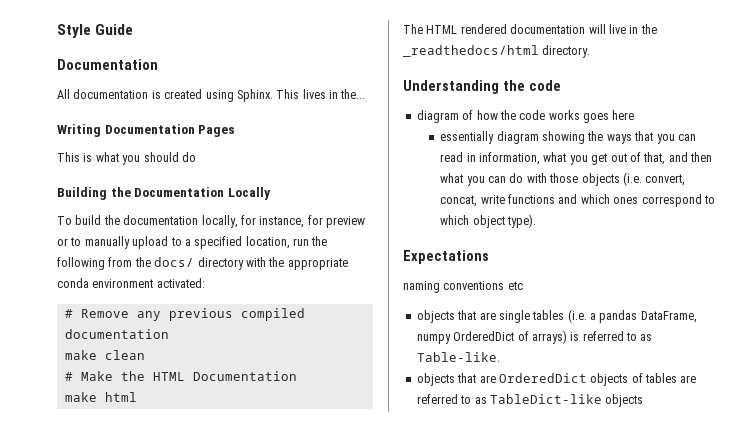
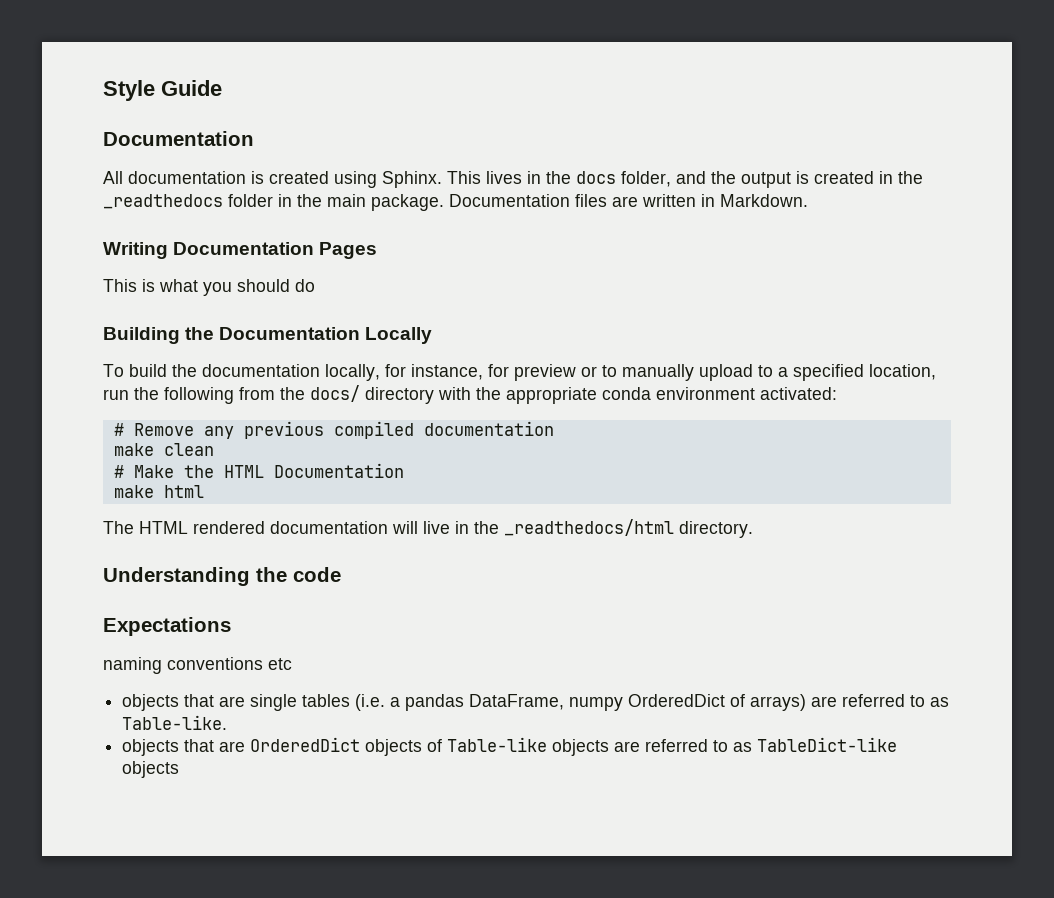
- This lives in the...
+ This lives in the docs folder, and the output is created in the _readthedocs folder in the main package. Documentation files are written in Markdown.
- diagram of how the code works goes here
- essentially diagram showing the ways that you can read in information, what you get out of that, and then what you can do with those objects (i.e. convert, concat, write functions and which ones correspond to which object type).
- objects that are single tables (i.e. a pandas DataFrame, numpy OrderedDict of arrays) is referred to as Table-like.
+ objects that are single tables (i.e. a pandas DataFrame, numpy OrderedDict of arrays) are referred to as Table-like.
- objects that are OrderedDict objects of tables are referred to as TableDict-like objects
+ objects that are OrderedDict objects of Table-like objects are referred to as TableDict-like objects

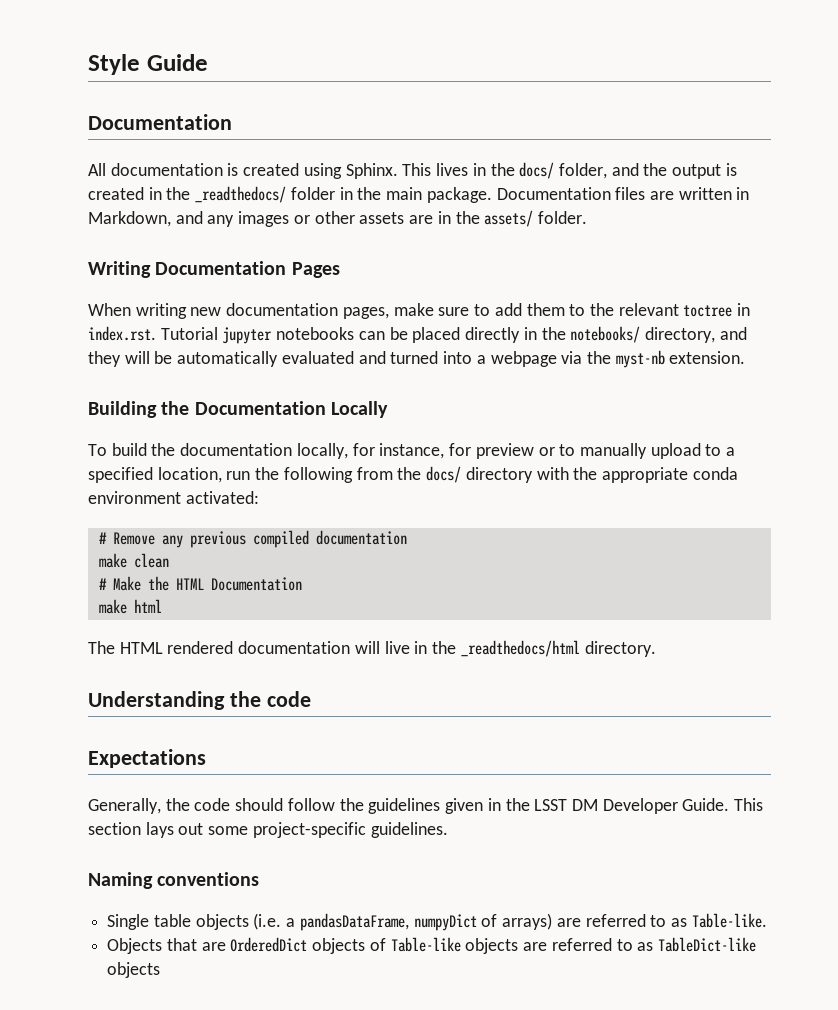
- This lives in the docs folder, and the output is created in the _readthedocs folder in the main package.
+ This lives in the docs/ folder, and the output is created in the _readthedocs/ folder in the main package.
- Documentation files are written in Markdown.
+ Documentation files are written in Markdown, and any images or other assets are in the assets/ folder.
  Writing Documentation Pages
- This is what you should do
+ When writing new documentation pages, make sure to add them to the relevant toctree in index.rst. Tutorial jupyter notebooks can be placed directly in the notebooks/ directory, and they will be automatically evaluated and turned into a webpage via the myst-nb extension.
- naming conventions etc
- objects that are single tables (i.e. a pandas DataFrame, numpy OrderedDict of arrays) are referred to as Table-like.
+ Generally, the code should follow the guidelines given in the LSST DM Developer Guide. This section lays out some project-specific guidelines.
+ Naming conventions
+ Single table objects (i.e. a pandasDataFrame, numpyDict of arrays) are referred to as Table-like.
- objects that are OrderedDict objects of Table-like objects are referred to as TableDict-like objects
+ Objects that are OrderedDict objects of Table-like objects are referred to as TableDict-like objects

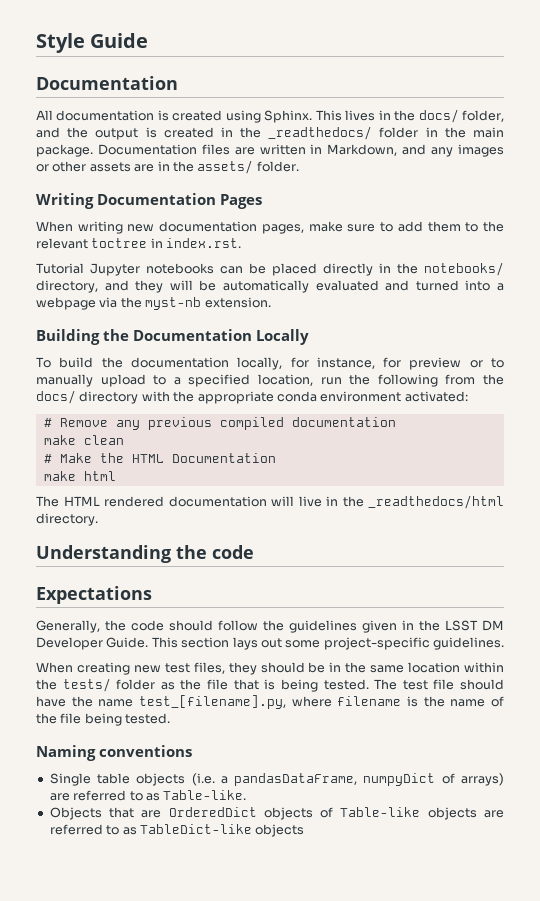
- When writing new documentation pages, make sure to add them to the relevant toctree in index.rst. Tutorial jupyter notebooks can be placed directly in the notebooks/ directory, and they will be automatically evaluated and turned into a webpage via the myst-nb extension.
+ When writing new documentation pages, make sure to add them to the relevant toctree in index.rst.
+ Tutorial Jupyter notebooks can be placed directly in the notebooks/ directory, and they will be automatically evaluated and turned into a webpage via the myst-nb extension.
+ When creating new test files, they should be in the same location within the tests/ folder as the file that is being tested. The test file should have the name test_[filename].py, where filename is the name of the file being tested.

